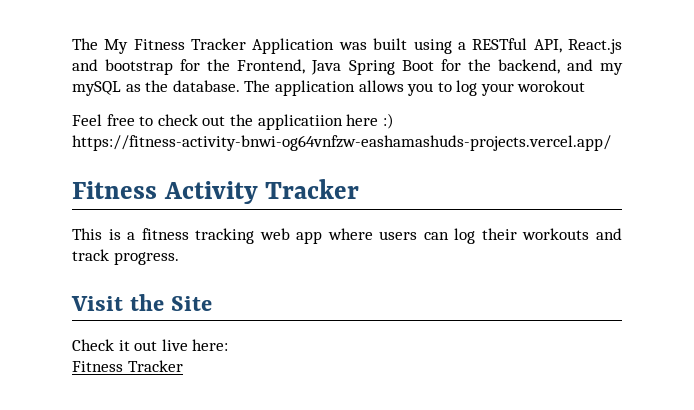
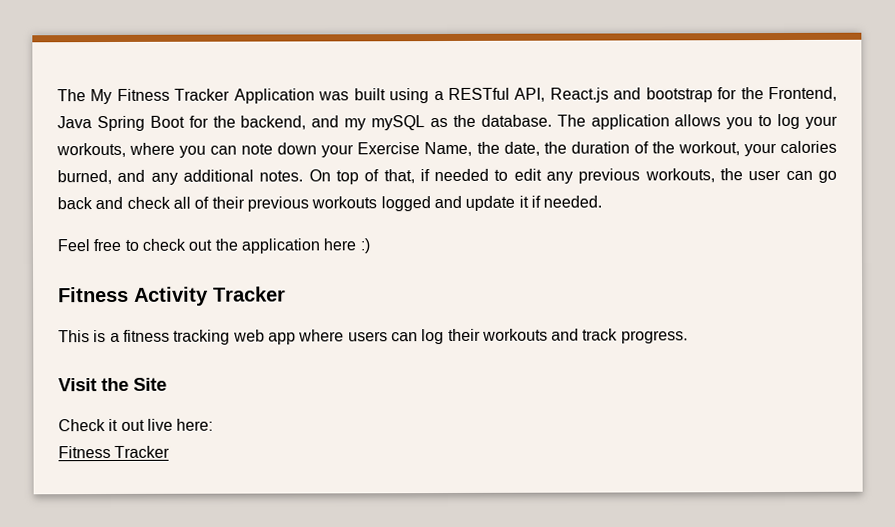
- The application allows you to log your worokout
+ The application allows you to log your workouts, where you can note down your Exercise Name, the date, the duration of the workout, your calories burned, and any additional notes. On top of that, if needed to edit any previous workouts, the user can go back and check all of their previous workouts logged and update it if needed.
- Feel free to check out the applicatiion here :) https://fitness-activity-bnwi-og64vnfzw-eashamashuds-projects.vercel.app/
+ Feel free to check out the application here :)

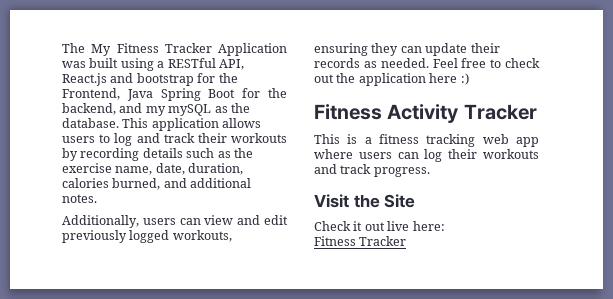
- The application allows you to log your workouts, where you can note down your Exercise Name, the date, the duration of the workout, your calories burned, and any additional notes. On top of that, if needed to edit any previous workouts, the user can go back and check all of their previous workouts logged and update it if needed.
- Feel free to check out the application here :)
+ This application allows users to log and track their workouts by recording details such as the exercise name, date, duration, calories burned, and additional notes.
+ Additionally, users can view and edit previously logged workouts, ensuring they can update their records as needed. Feel free to check out the application here :)

